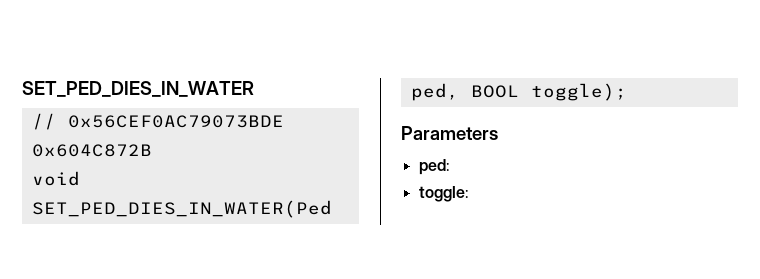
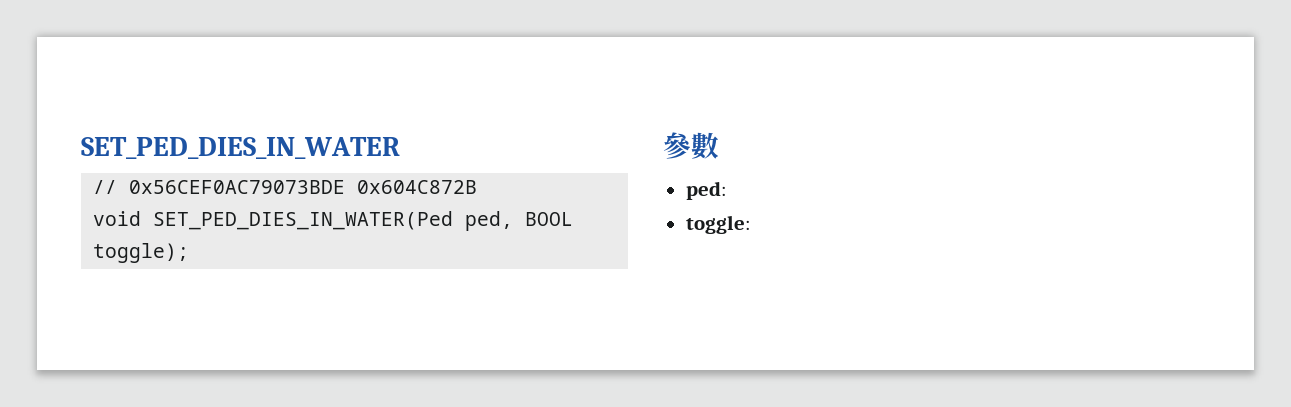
- Parameters
+ 參數

